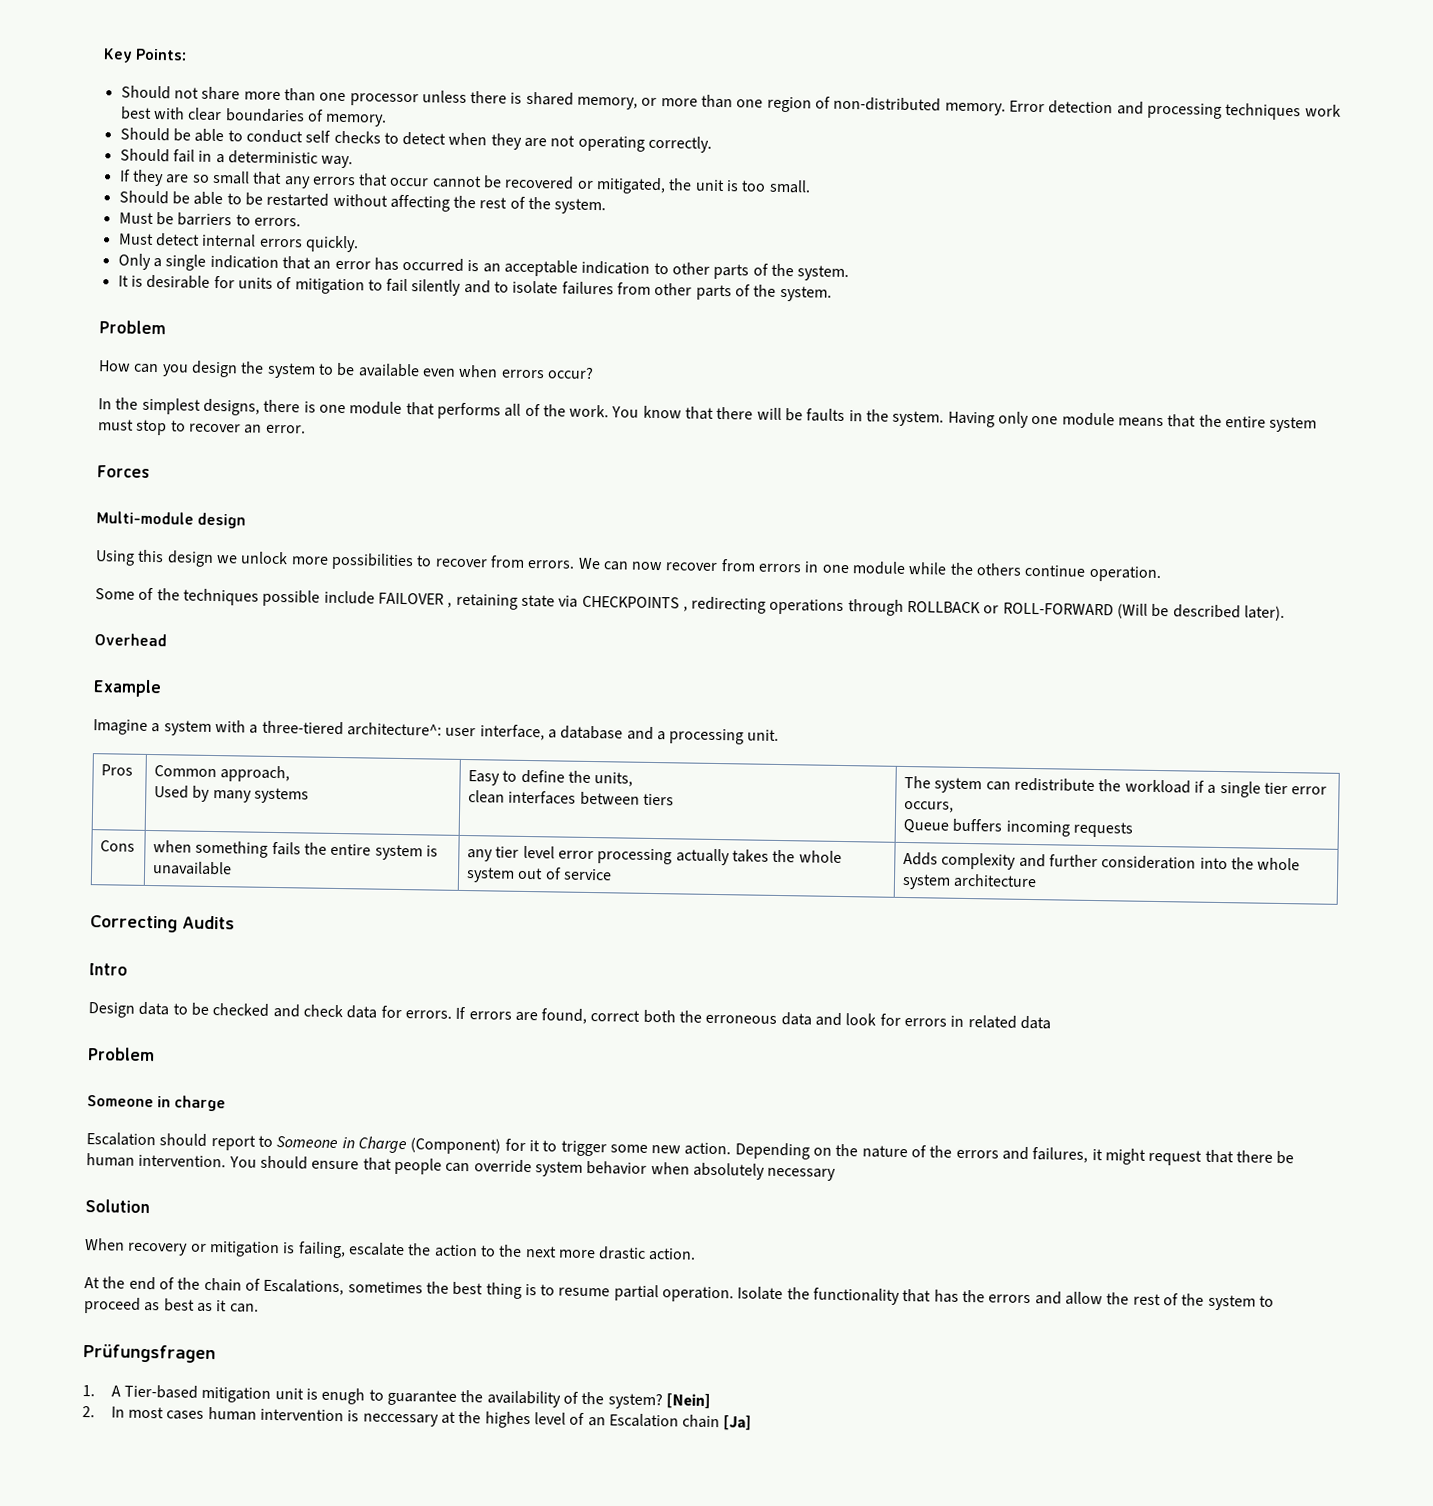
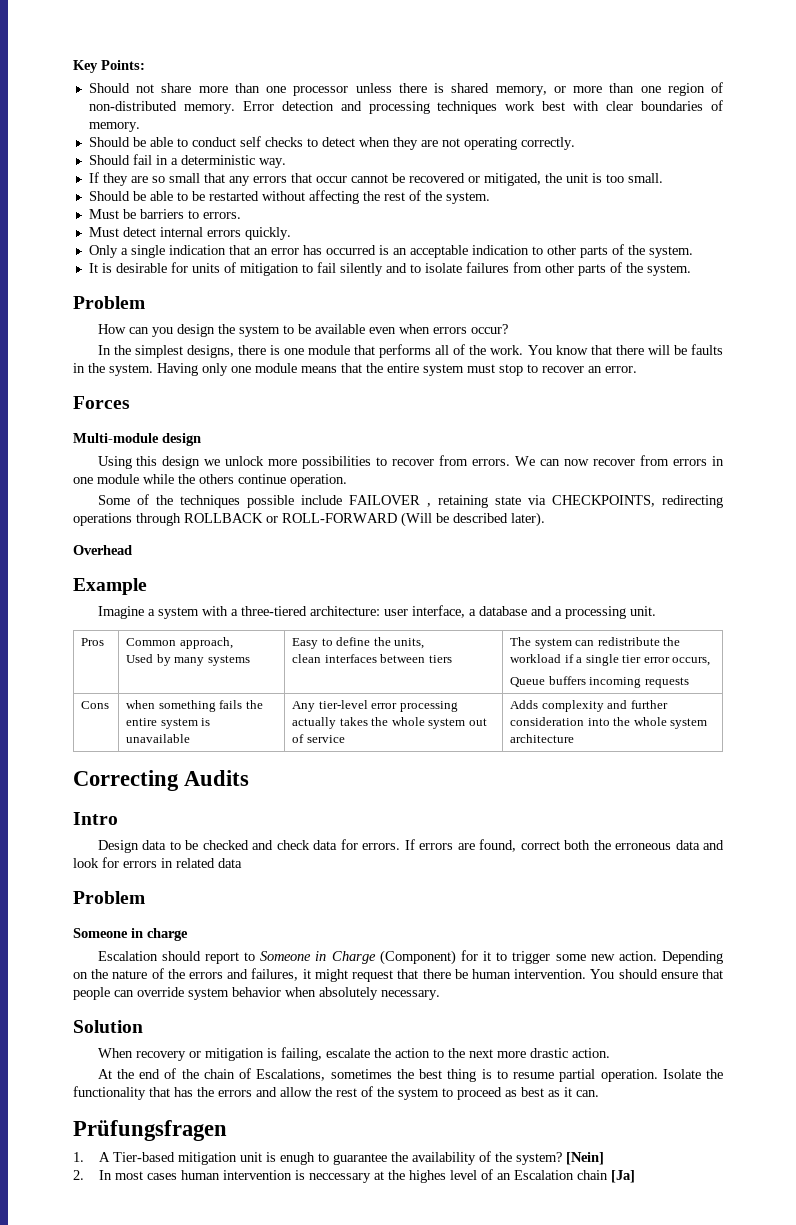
- Some of the techniques possible include FAILOVER , retaining state via CHECKPOINTS , redirecting operations through ROLLBACK or ROLL-FORWARD (Will be described later).
+ Some of the techniques possible include FAILOVER , retaining state via CHECKPOINTS, redirecting operations through ROLLBACK or ROLL-FORWARD (Will be described later).
- Imagine a system with a three-tiered architecture^: user interface, a database and a processing unit.
+ Imagine a system with a three-tiered architecture: user interface, a database and a processing unit.
- Cons | when something fails the entire system is unavailable | any tier level error processing actually takes the whole system out of service | Adds complexity and further consideration into the whole system architecture
+ Cons | when something fails the entire system is unavailable | Any tier-level error processing actually takes the whole system out of service | Adds complexity and further consideration into the whole system architecture
- You should ensure that people can override system behavior when absolutely necessary
+ You should ensure that people can override system behavior when absolutely necessary.

